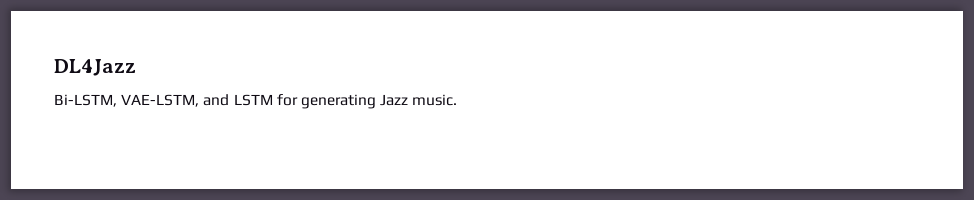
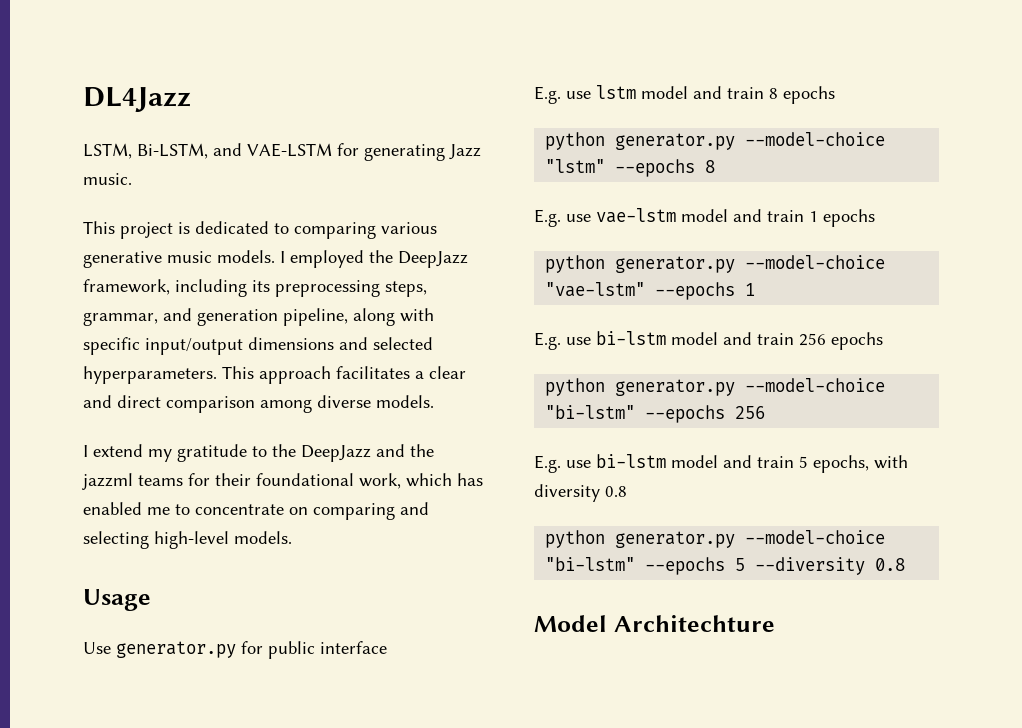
- Bi-LSTM, VAE-LSTM, and LSTM for generating Jazz music.
+ LSTM, Bi-LSTM, and VAE-LSTM for generating Jazz music.
+ This project is dedicated to comparing various generative music models. I employed the DeepJazz framework, including its preprocessing steps, grammar, and generation pipeline, along with specific input/output dimensions and selected hyperparameters. This approach facilitates a clear and direct comparison among diverse models.
+ I extend my gratitude to the DeepJazz and the jazzml teams for their foundational work, which has enabled me to concentrate on comparing and selecting high-level models.
+ Usage
+ Use generator.py for public interface
+ E.g. use lstm model and train 8 epochs
+ python generator.py --model-choice "lstm" --epochs 8
+ E.g. use vae-lstm model and train 1 epochs
+ python generator.py --model-choice "vae-lstm" --epochs 1
+ E.g. use bi-lstm model and train 256 epochs
+ python generator.py --model-choice "bi-lstm" --epochs 256
+ E.g. use bi-lstm model and train 5 epochs, with diversity 0.8
+ python generator.py --model-choice "bi-lstm" --epochs 5 --diversity 0.8
+ Model Architechture

